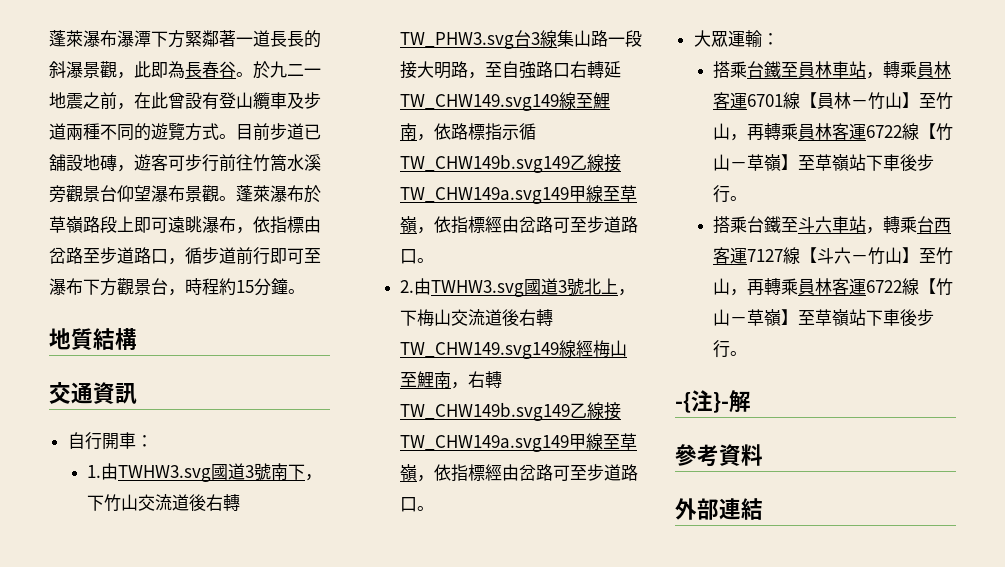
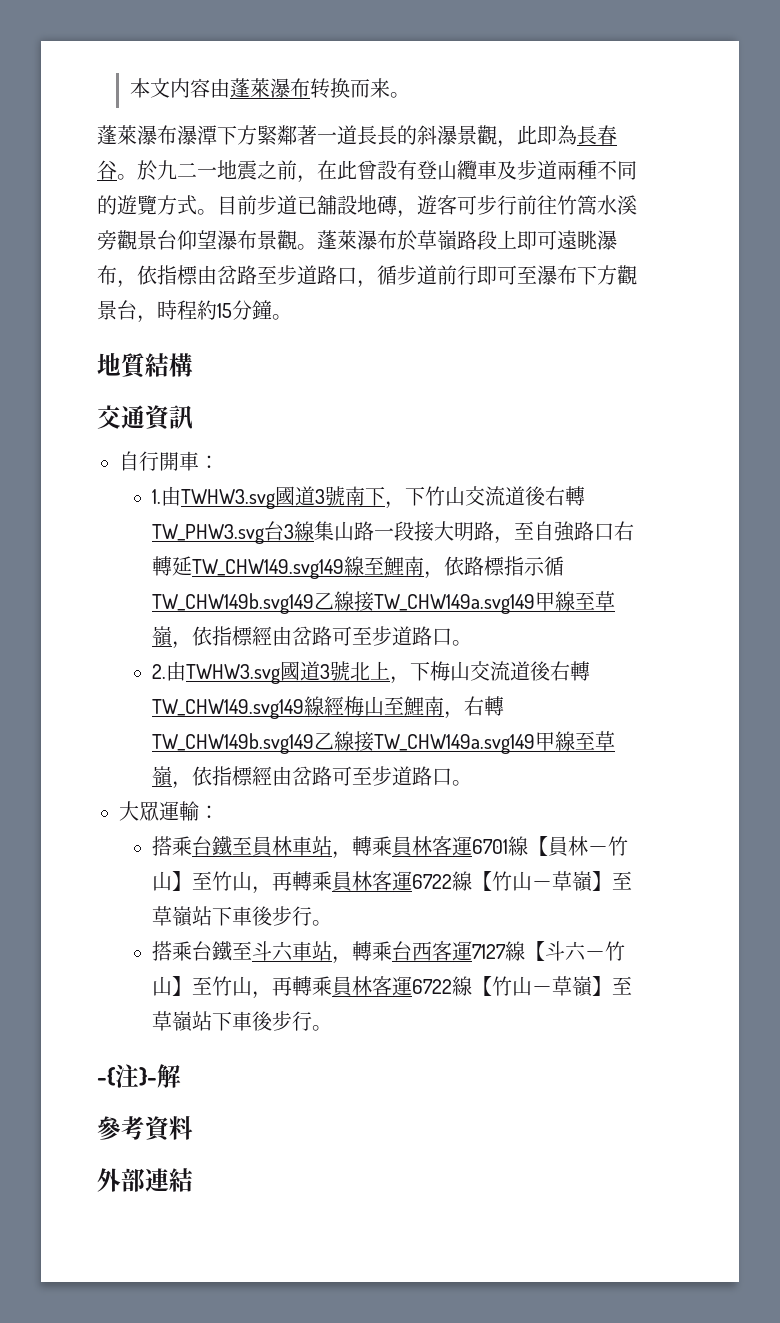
+ 本文内容由蓬萊瀑布转换而来。

